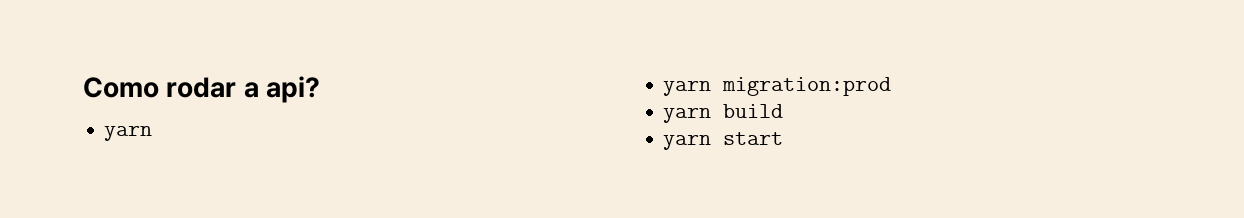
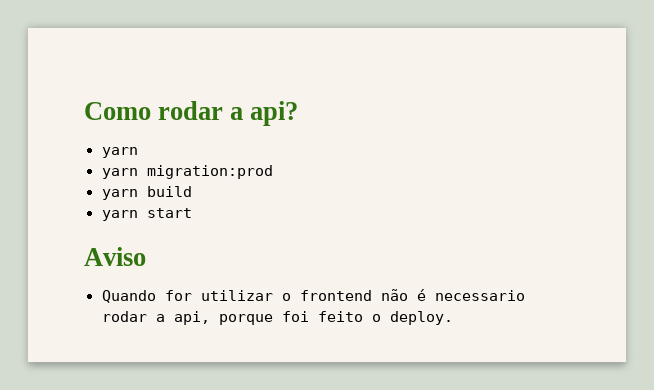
+ Aviso
+ Quando for utilizar o frontend não é necessario rodar a api, porque foi feito o deploy.

